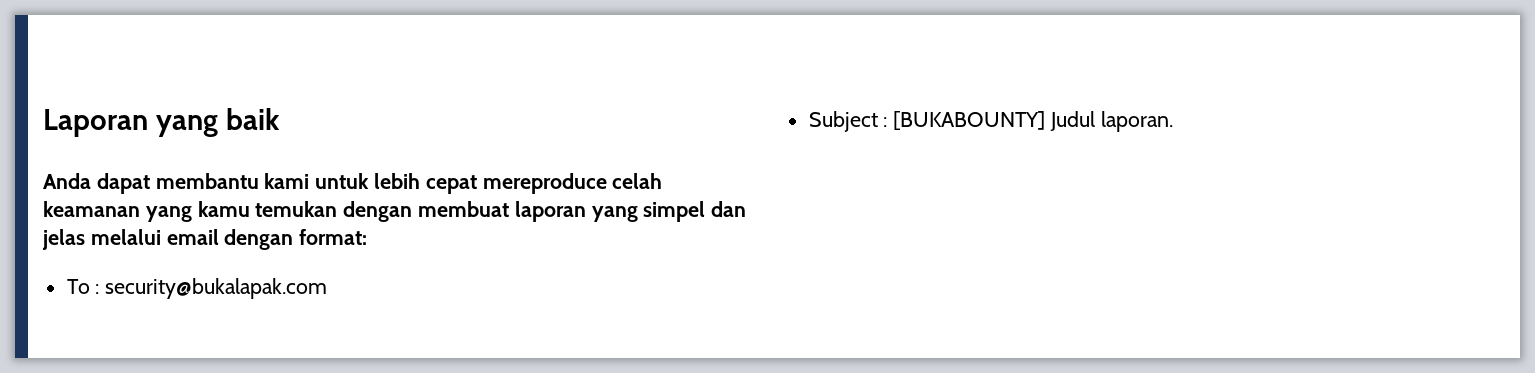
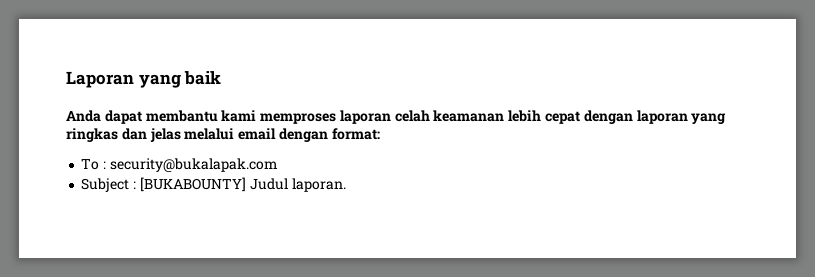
- Anda dapat membantu kami untuk lebih cepat mereproduce celah keamanan yang kamu temukan dengan membuat laporan yang simpel dan jelas melalui email dengan format:
+ Anda dapat membantu kami memproses laporan celah keamanan lebih cepat dengan laporan yang ringkas dan jelas melalui email dengan format:

